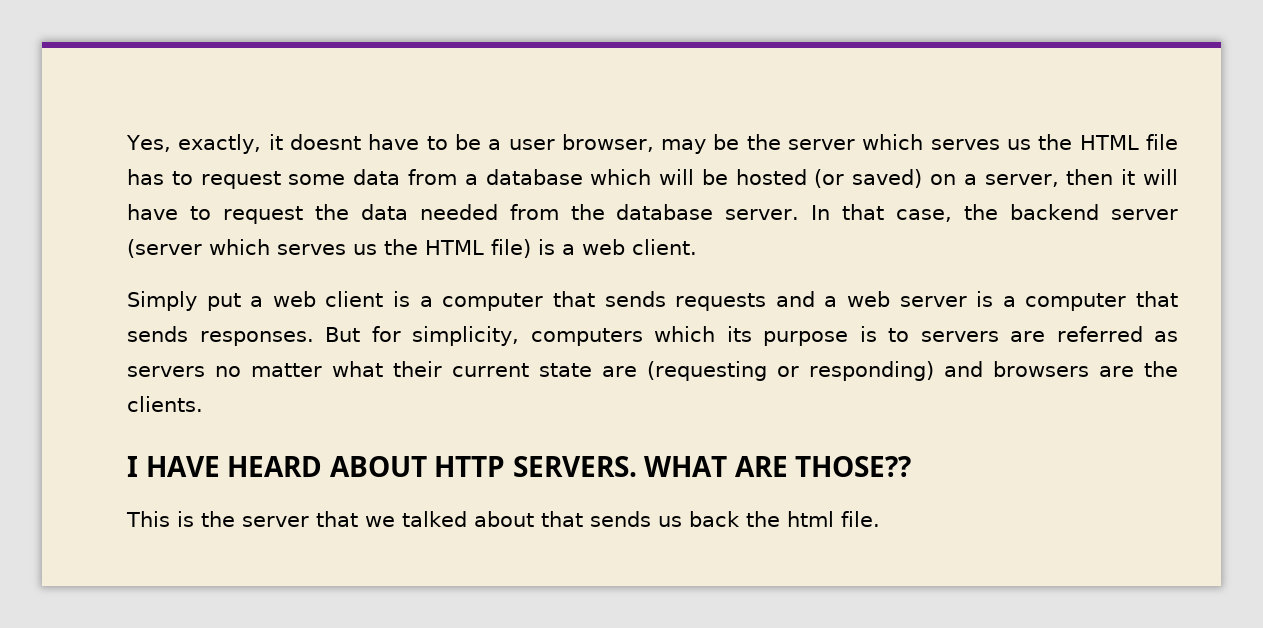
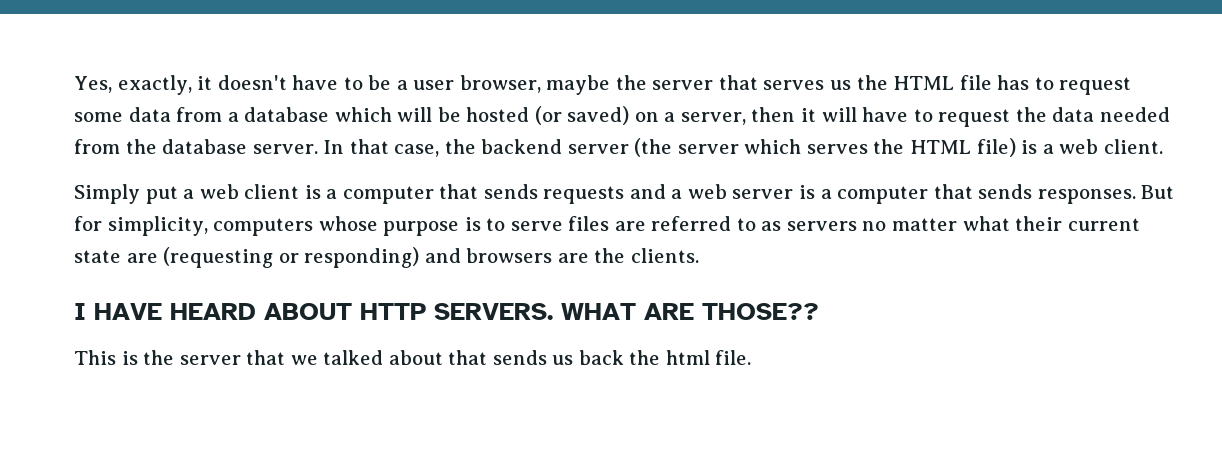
- Yes, exactly, it doesnt have to be a user browser, may be the server which serves us the HTML file has to request some data from a database which will be hosted (or saved) on a server, then it will have to request the data needed from the database server.
+ Yes, exactly, it doesn't have to be a user browser, maybe the server that serves us the HTML file has to request some data from a database which will be hosted (or saved) on a server, then it will have to request the data needed from the database server.
- In that case, the backend server (server which serves us the HTML file) is a web client.
+ In that case, the backend server (the server which serves the HTML file) is a web client.
- But for simplicity, computers which its purpose is to servers are referred as servers no matter what their current state are (requesting or responding) and browsers are the clients.
+ But for simplicity, computers whose purpose is to serve files are referred to as servers no matter what their current state are (requesting or responding) and browsers are the clients.

